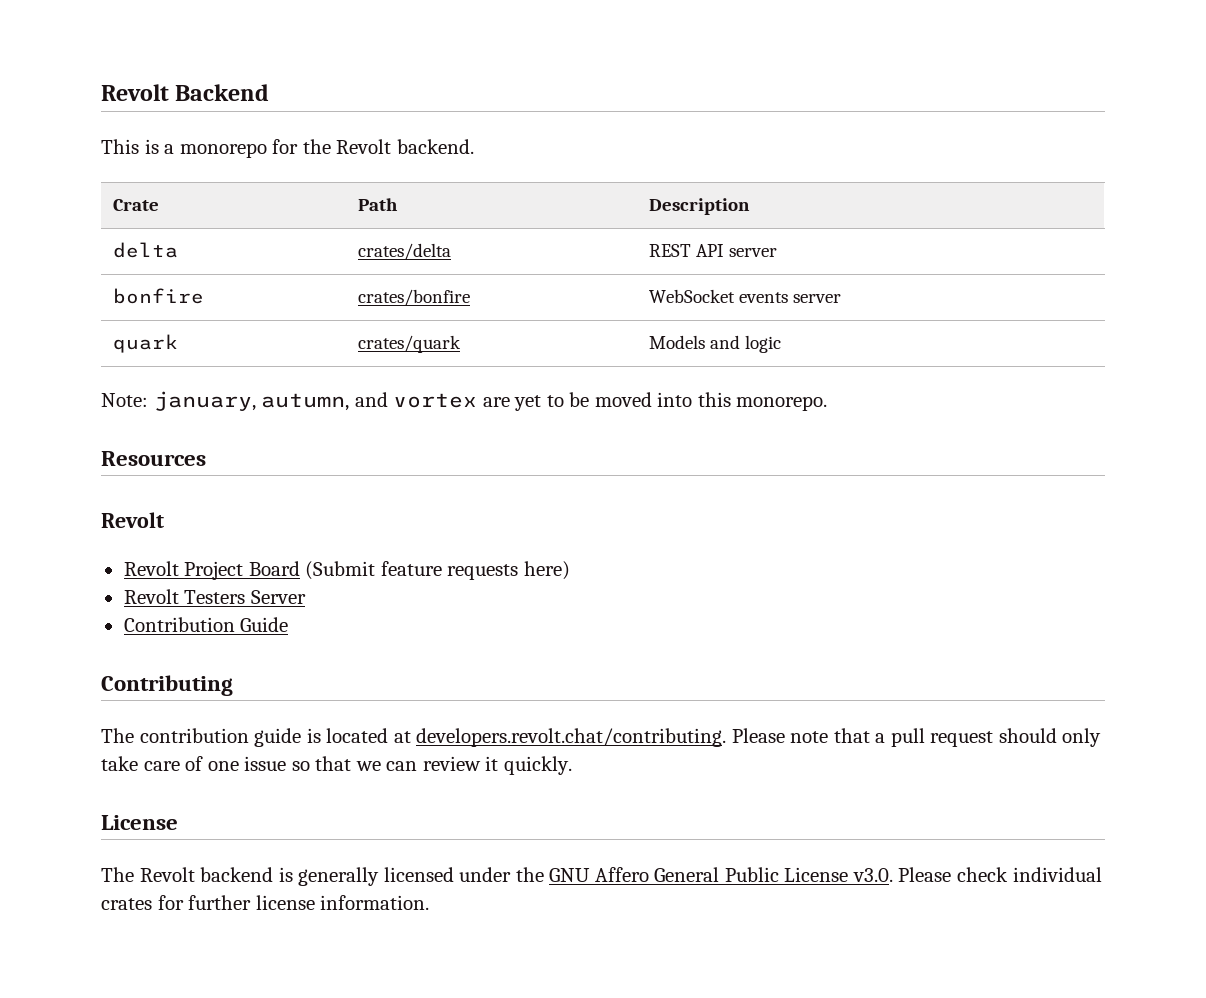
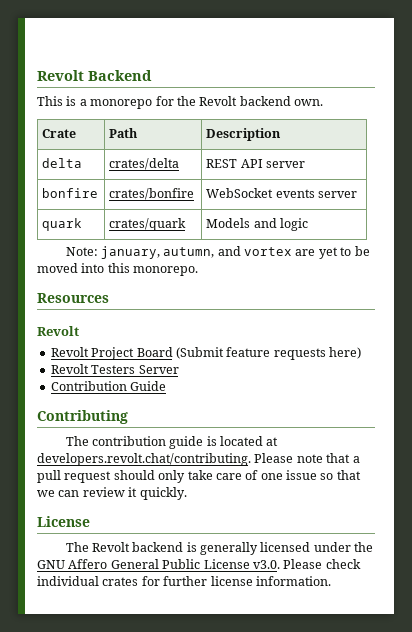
- This is a monorepo for the Revolt backend.
+ This is a monorepo for the Revolt backend own.

